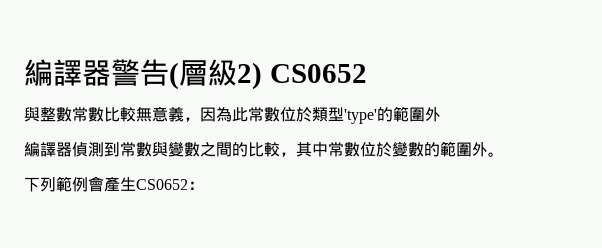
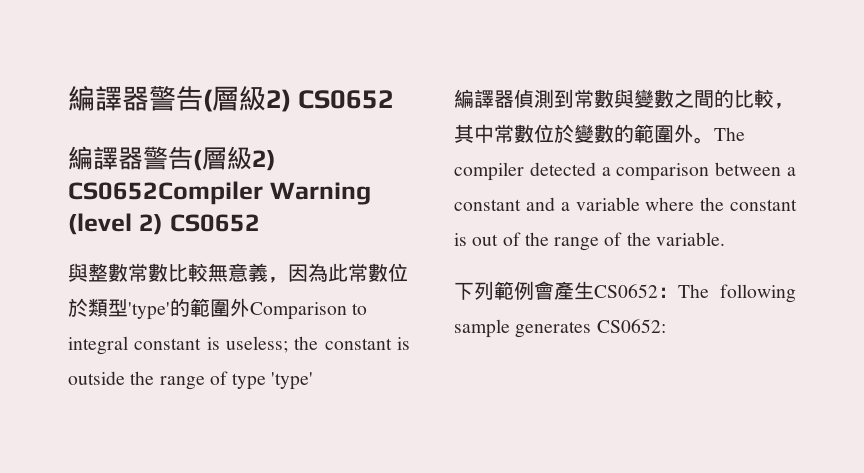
+ 編譯器警告(層級2) CS0652Compiler Warning (level 2) CS0652
- 與整數常數比較無意義，因為此常數位於類型'type'的範圍外
+ 與整數常數比較無意義，因為此常數位於類型'type'的範圍外Comparison to integral constant is useless; the constant is outside the range of type 'type'
+ The compiler detected a comparison between a constant and a variable where the constant is out of the range of the variable.
- 下列範例會產生CS0652：
+ 下列範例會產生CS0652：The following sample generates CS0652:

